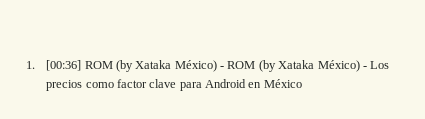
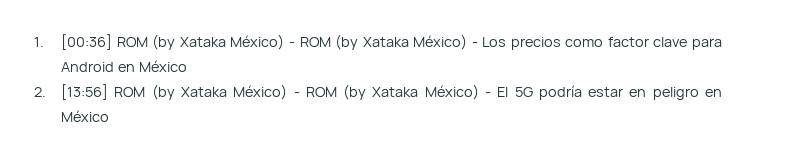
+ 2. [13:56] ROM (by Xataka México) - ROM (by Xataka México) - El 5G podría estar en peligro en México

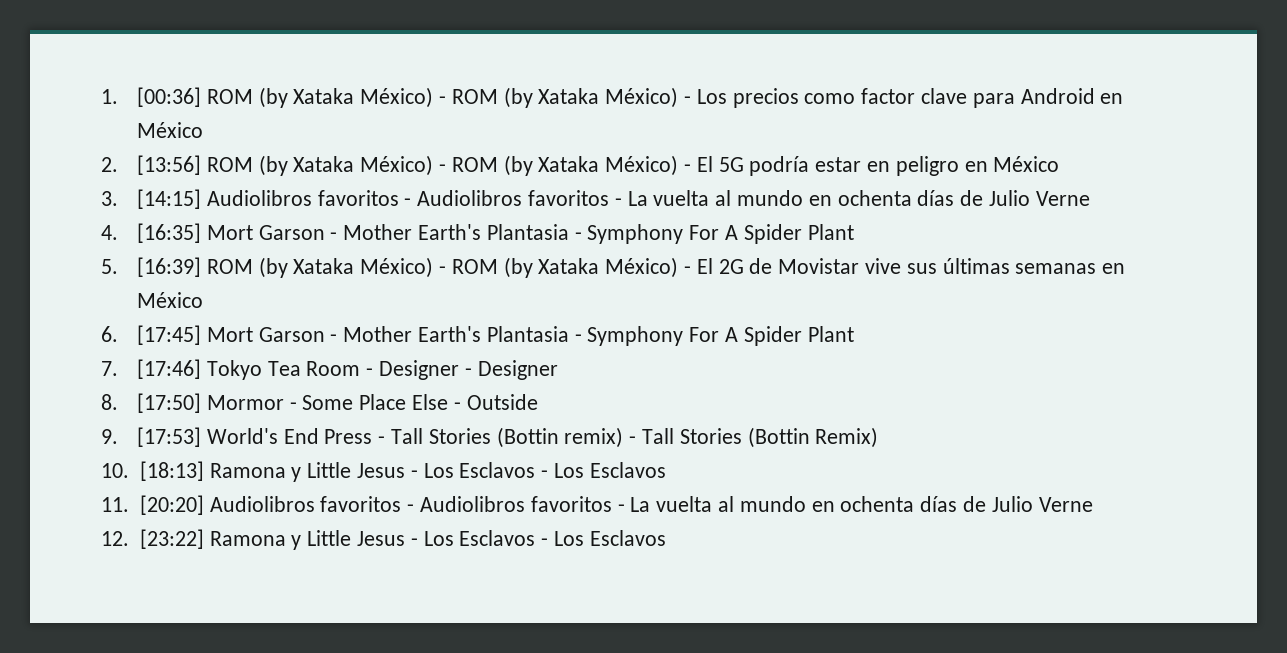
+ 3. [14:15] Audiolibros favoritos - Audiolibros favoritos - La vuelta al mundo en ochenta días de Julio Verne
+ 4. [16:35] Mort Garson - Mother Earth's Plantasia - Symphony For A Spider Plant
+ 5. [16:39] ROM (by Xataka México) - ROM (by Xataka México) - El 2G de Movistar vive sus últimas semanas en México
+ 6. [17:45] Mort Garson - Mother Earth's Plantasia - Symphony For A Spider Plant
+ 7. [17:46] Tokyo Tea Room - Designer - Designer
+ 8. [17:50] Mormor - Some Place Else - Outside
+ 9. [17:53] World's End Press - Tall Stories (Bottin remix) - Tall Stories (Bottin Remix)
+ 10. [18:13] Ramona y Little Jesus - Los Esclavos - Los Esclavos
+ 11. [20:20] Audiolibros favoritos - Audiolibros favoritos - La vuelta al mundo en ochenta días de Julio Verne
+ 12. [23:22] Ramona y Little Jesus - Los Esclavos - Los Esclavos

